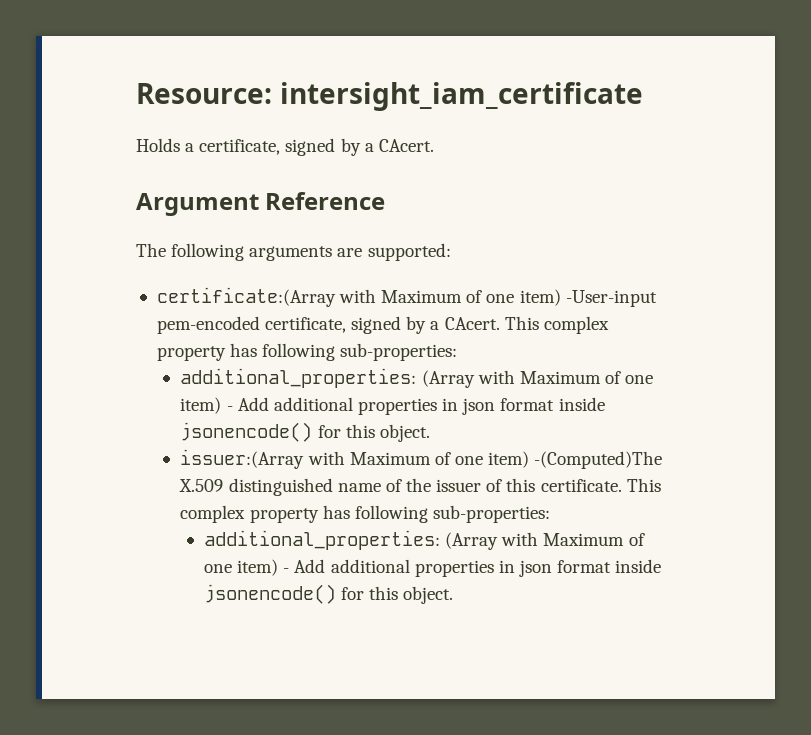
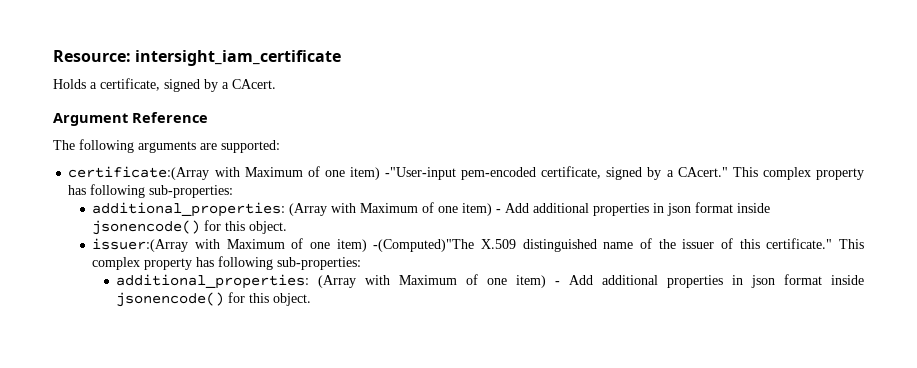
- certificate:(Array with Maximum of one item) -User-input pem-encoded certificate, signed by a CAcert.
+ certificate:(Array with Maximum of one item) -"User-input pem-encoded certificate, signed by a CAcert."
- issuer:(Array with Maximum of one item) -(Computed)The X.509 distinguished name of the issuer of this certificate.
+ issuer:(Array with Maximum of one item) -(Computed)"The X.509 distinguished name of the issuer of this certificate."

